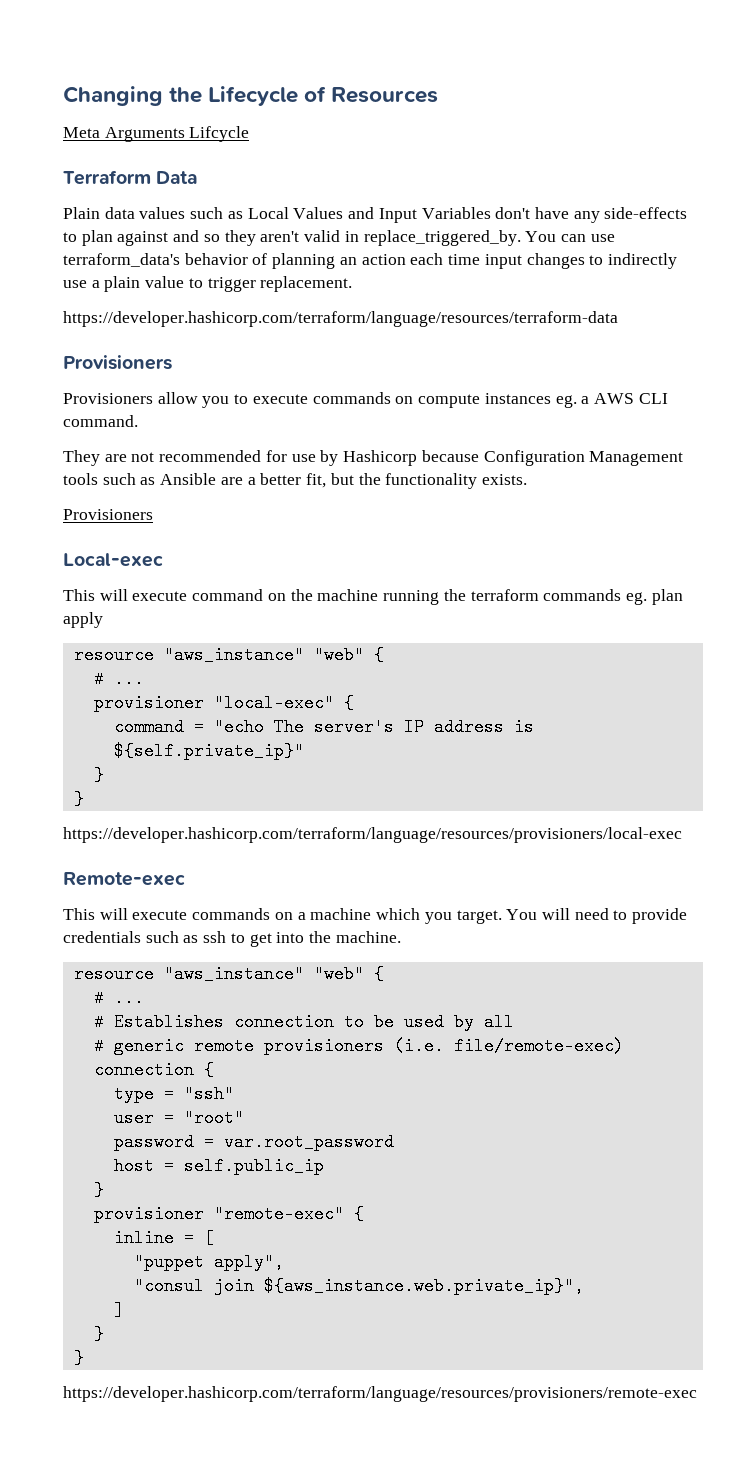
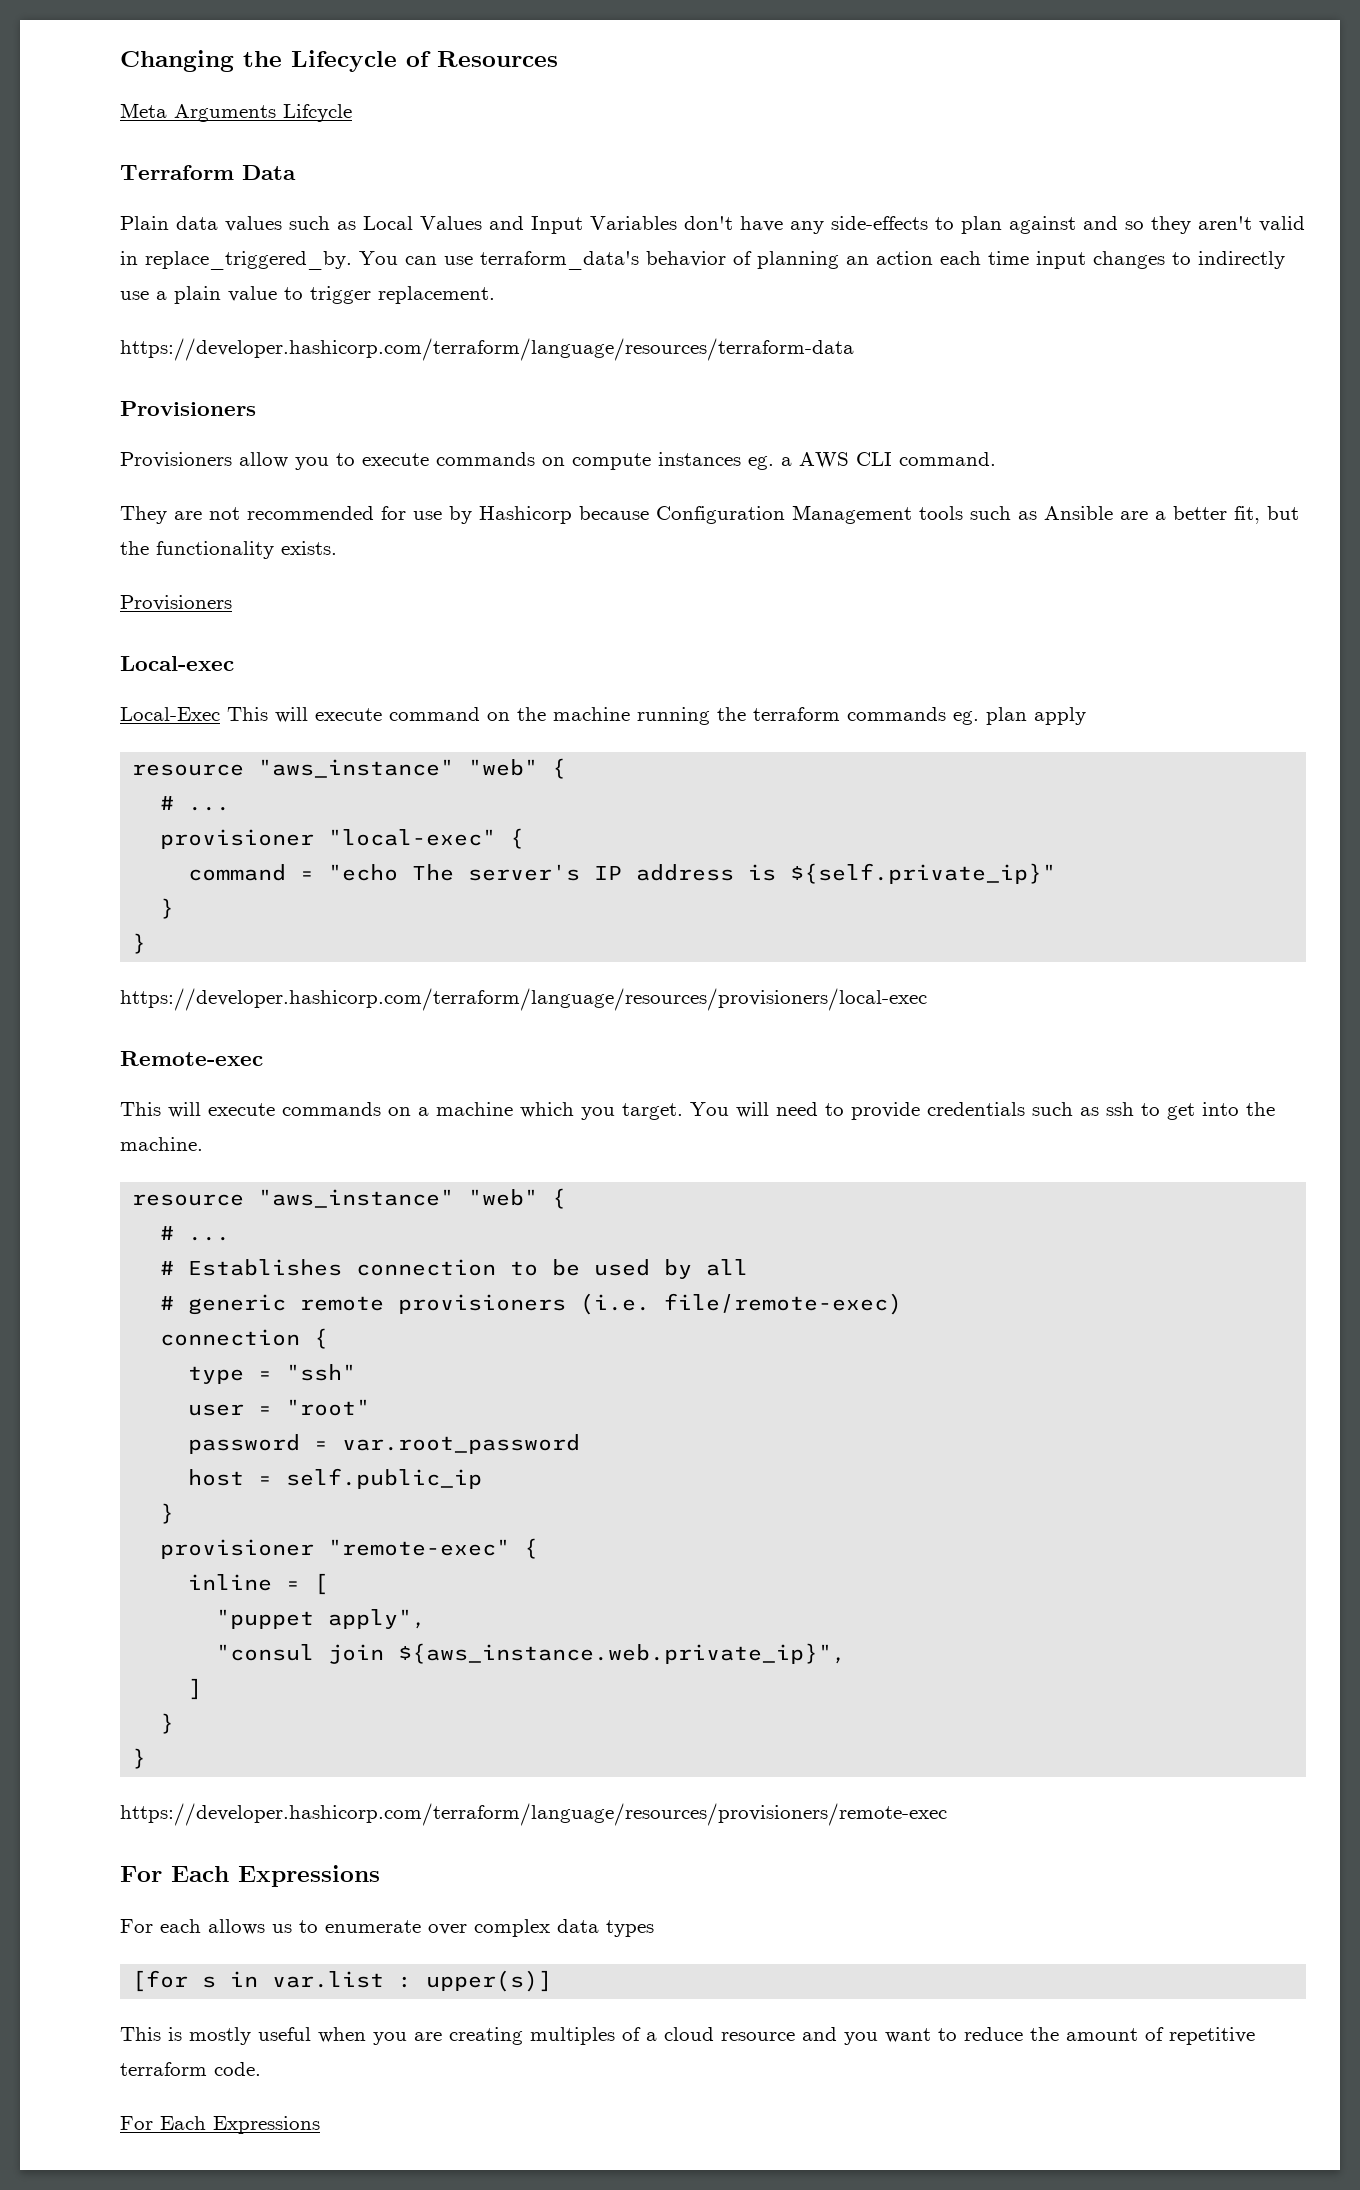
- This will execute command on the machine running the terraform commands eg. plan apply
+ Local-Exec This will execute command on the machine running the terraform commands eg. plan apply
  https://developer.hashicorp.com/terraform/language/resources/provisioners/remote-exec
+ For Each Expressions
+ For each allows us to enumerate over complex data types
+ [for s in var.list : upper(s)]
+ This is mostly useful when you are creating multiples of a cloud resource and you want to reduce the amount of repetitive terraform code.
+ For Each Expressions

